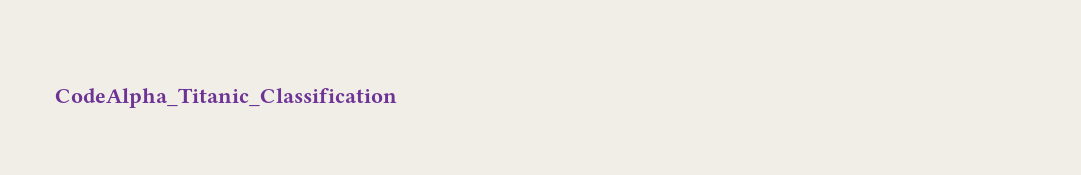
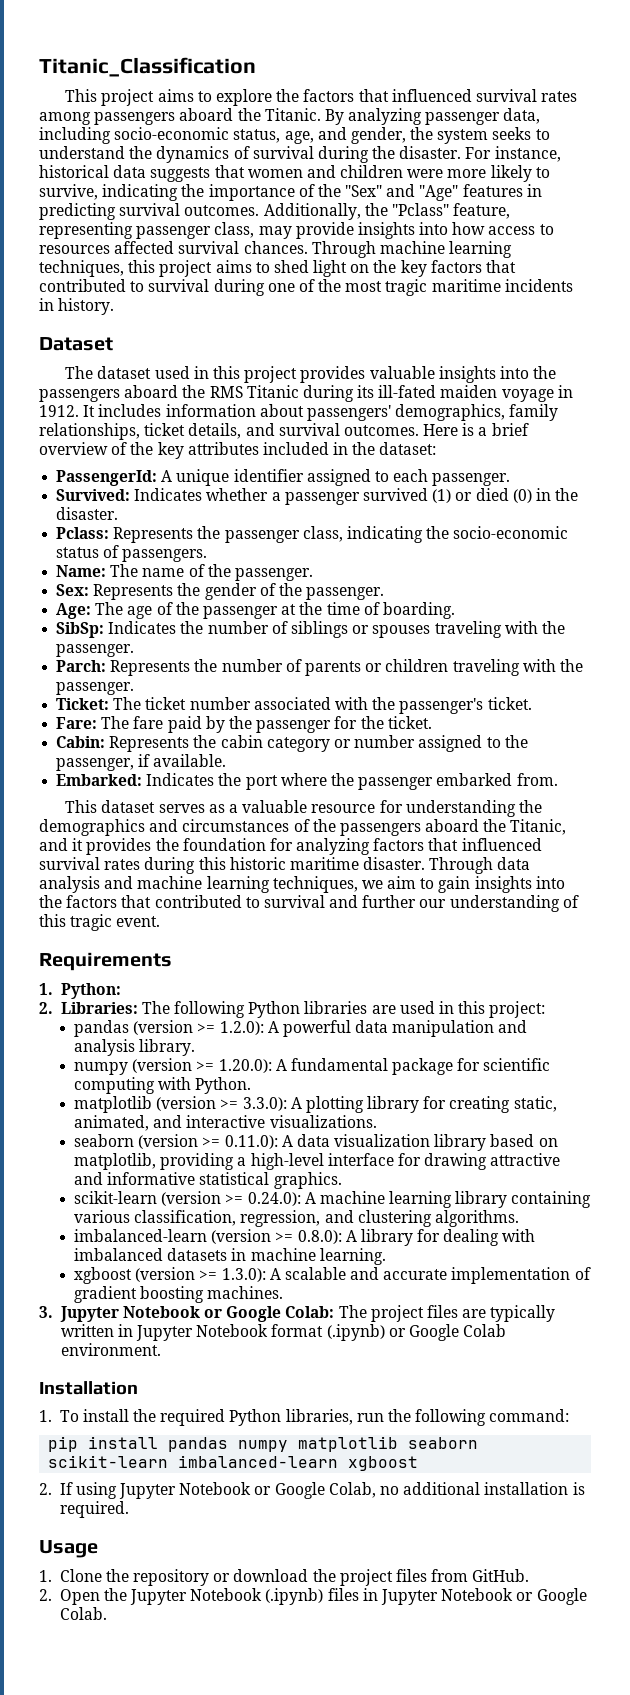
- CodeAlpha_Titanic_Classification
+ Titanic_Classification
+ This project aims to explore the factors that influenced survival rates among passengers aboard the Titanic. By analyzing passenger data, including socio-economic status, age, and gender, the system seeks to understand the dynamics of survival during the disaster. For instance, historical data suggests that women and children were more likely to survive, indicating the importance of the "Sex" and "Age" features in predicting survival outcomes. Additionally, the "Pclass" feature, representing passenger class, may provide insights into how access to resources affected survival chances. Through machine learning techniques, this project aims to shed light on the key factors that contributed to survival during one of the most tragic maritime incidents in history.
+ Dataset
+ The dataset used in this project provides valuable insights into the passengers aboard the RMS Titanic during its ill-fated maiden voyage in 1912. It includes information about passengers' demographics, family relationships, ticket details, and survival outcomes. Here is a brief overview of the key attributes included in the dataset:
+ PassengerId: A unique identifier assigned to each passenger.
+ Survived: Indicates whether a passenger survived (1) or died (0) in the disaster.
+ Pclass: Represents the passenger class, indicating the socio-economic status of passengers.
+ Name: The name of the passenger.
+ Sex: Represents the gender of the passenger.
+ Age: The age of the passenger at the time of boarding.
+ SibSp: Indicates the number of siblings or spouses traveling with the passenger.
+ Parch: Represents the number of parents or children traveling with the passenger.
+ Ticket: The ticket number associated with the passenger's ticket.
+ Fare: The fare paid by the passenger for the ticket.
+ Cabin: Represents the cabin category or number assigned to the passenger, if available.
+ Embarked: Indicates the port where the passenger embarked from.
+ This dataset serves as a valuable resource for understanding the demographics and circumstances of the passengers aboard the Titanic, and it provides the foundation for analyzing factors that influenced survival rates during this historic maritime disaster. Through data analysis and machine learning techniques, we aim to gain insights into the factors that contributed to survival and further our understanding of this tragic event.
+ Requirements
+ 1. Python:
+ 2. Libraries: The following Python libraries are used in this project:
+ pandas (version >= 1.2.0): A powerful data manipulation and analysis library.
+ numpy (version >= 1.20.0): A fundamental package for scientific computing with Python.
+ matplotlib (version >= 3.3.0): A plotting library for creating static, animated, and interactive visualizations.
+ seaborn (version >= 0.11.0): A data visualization library based on matplotlib, providing a high-level interface for drawing attractive and informative statistical graphics.
+ scikit-learn (version >= 0.24.0): A machine learning library containing various classification, regression, and clustering algorithms.
+ imbalanced-learn (version >= 0.8.0): A library for dealing with imbalanced datasets in machine learning.
+ xgboost (version >= 1.3.0): A scalable and accurate implementation of gradient boosting machines.
+ 3. Jupyter Notebook or Google Colab: The project files are typically written in Jupyter Notebook format (.ipynb) or Google Colab environment.
+ Installation
+ 1. To install the required Python libraries, run the following command:
+ pip install pandas numpy matplotlib seaborn scikit-learn imbalanced-learn xgboost
+ 2. If using Jupyter Notebook or Google Colab, no additional installation is required.
+ Usage
+ 1. Clone the repository or download the project files from GitHub.
+ 2. Open the Jupyter Notebook (.ipynb) files in Jupyter Notebook or Google Colab.

